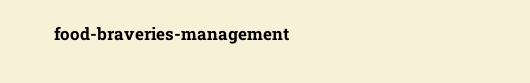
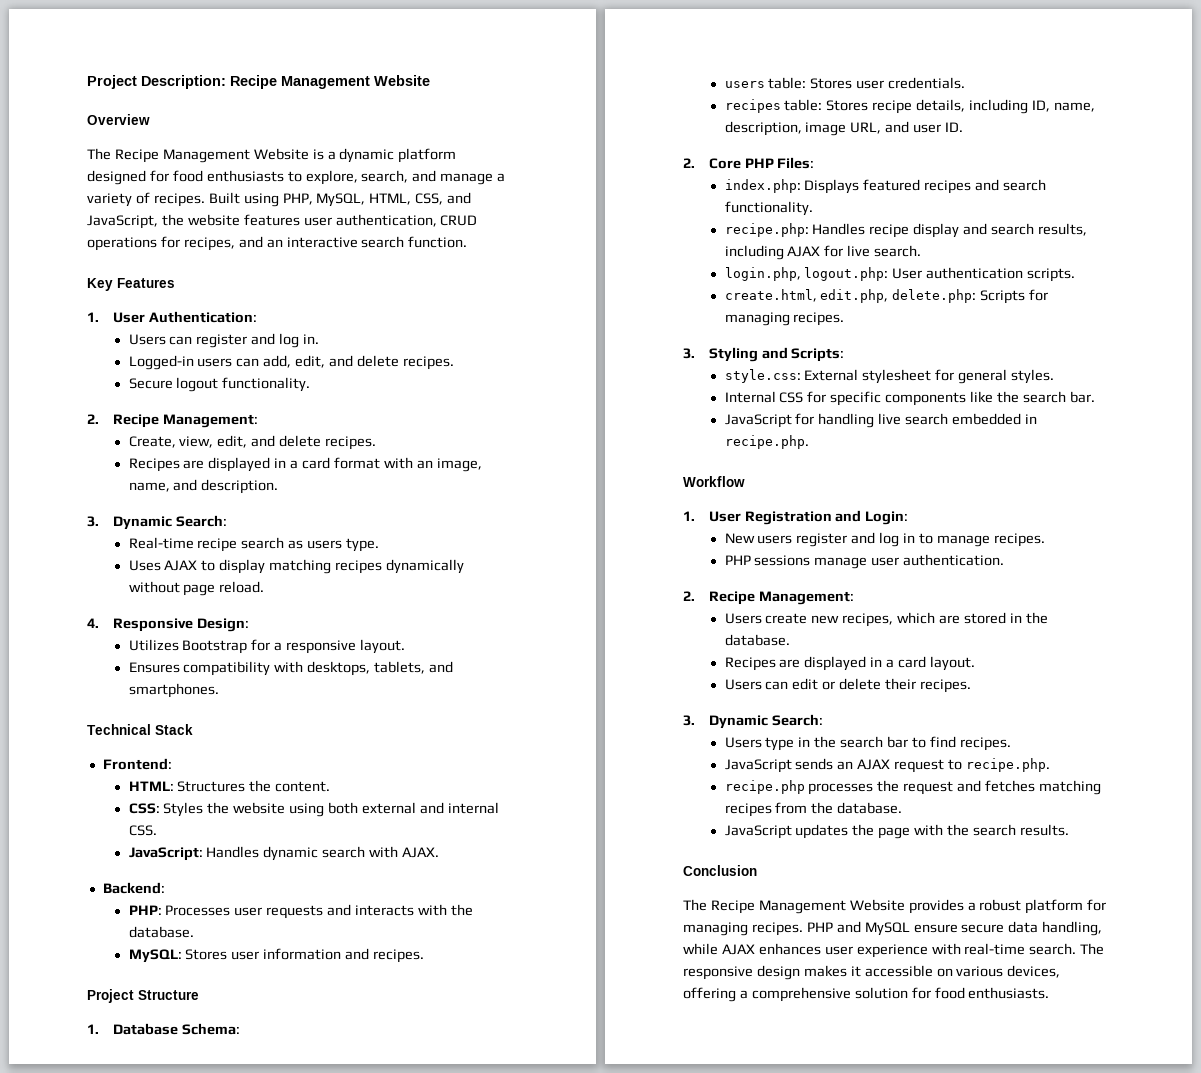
- food-braveries-management
+ Project Description: Recipe Management Website
+ Overview
+ The Recipe Management Website is a dynamic platform designed for food enthusiasts to explore, search, and manage a variety of recipes. Built using PHP, MySQL, HTML, CSS, and JavaScript, the website features user authentication, CRUD operations for recipes, and an interactive search function.
+ Key Features
+ 1. User Authentication:
+ Users can register and log in.
+ Logged-in users can add, edit, and delete recipes.
+ Secure logout functionality.
+ 2. Recipe Management:
+ Create, view, edit, and delete recipes.
+ Recipes are displayed in a card format with an image, name, and description.
+ 3. Dynamic Search:
+ Real-time recipe search as users type.
+ Uses AJAX to display matching recipes dynamically without page reload.
+ 4. Responsive Design:
+ Utilizes Bootstrap for a responsive layout.
+ Ensures compatibility with desktops, tablets, and smartphones.
+ Technical Stack
+ Frontend:
+ HTML: Structures the content.
+ CSS: Styles the website using both external and internal CSS.
+ JavaScript: Handles dynamic search with AJAX.
+ Backend:
+ PHP: Processes user requests and interacts with the database.
+ MySQL: Stores user information and recipes.
+ Project Structure
+ 1. Database Schema:
+ users table: Stores user credentials.
+ recipes table: Stores recipe details, including ID, name, description, image URL, and user ID.
+ 2. Core PHP Files:
+ index.php: Displays featured recipes and search functionality.
+ recipe.php: Handles recipe display and search results, including AJAX for live search.
+ login.php, logout.php: User authentication scripts.
+ create.html, edit.php, delete.php: Scripts for managing recipes.
+ 3. Styling and Scripts:
+ style.css: External stylesheet for general styles.
+ Internal CSS for specific components like the search bar.
+ JavaScript for handling live search embedded in recipe.php.
+ Workflow
+ 1. User Registration and Login:
+ New users register and log in to manage recipes.
+ PHP sessions manage user authentication.
+ 2. Recipe Management:
+ Users create new recipes, which are stored in the database.
+ Recipes are displayed in a card layout.
+ Users can edit or delete their recipes.
+ 3. Dynamic Search:
+ Users type in the search bar to find recipes.
+ JavaScript sends an AJAX request to recipe.php.
+ recipe.php processes the request and fetches matching recipes from the database.
+ JavaScript updates the page with the search results.
+ Conclusion
+ The Recipe Management Website provides a robust platform for managing recipes. PHP and MySQL ensure secure data handling, while AJAX enhances user experience with real-time search. The responsive design makes it accessible on various devices, offering a comprehensive solution for food enthusiasts.

